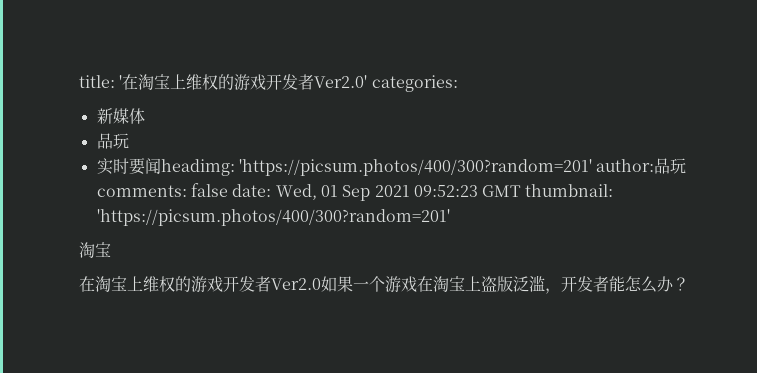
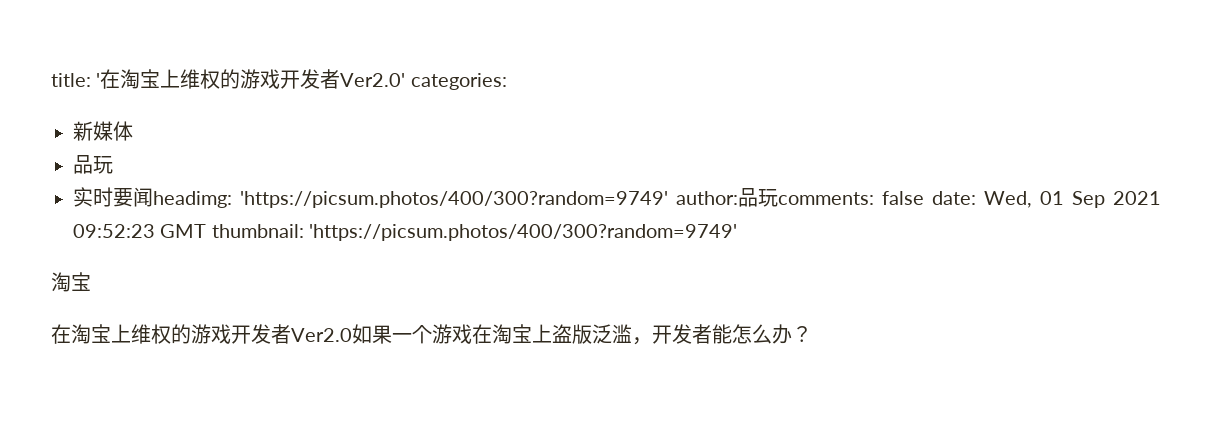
- 实时要闻headimg: 'https://picsum.photos/400/300?random=201' author:品玩comments: false date: Wed, 01 Sep 2021 09:52:23 GMT thumbnail: 'https://picsum.photos/400/300?random=201'
+ 实时要闻headimg: 'https://picsum.photos/400/300?random=9749' author:品玩comments: false date: Wed, 01 Sep 2021 09:52:23 GMT thumbnail: 'https://picsum.photos/400/300?random=9749'

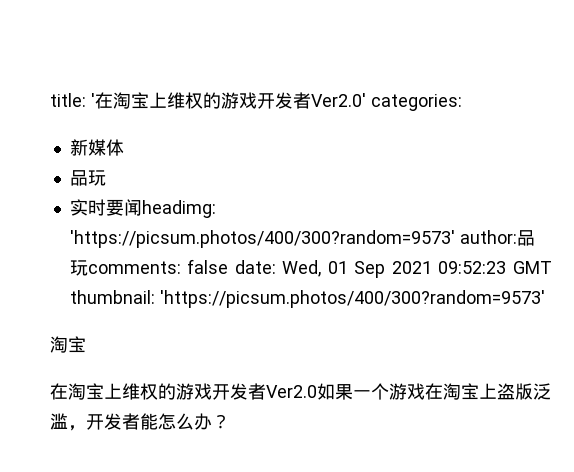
- 实时要闻headimg: 'https://picsum.photos/400/300?random=9749' author:品玩comments: false date: Wed, 01 Sep 2021 09:52:23 GMT thumbnail: 'https://picsum.photos/400/300?random=9749'
+ 实时要闻headimg: 'https://picsum.photos/400/300?random=9573' author:品玩comments: false date: Wed, 01 Sep 2021 09:52:23 GMT thumbnail: 'https://picsum.photos/400/300?random=9573'

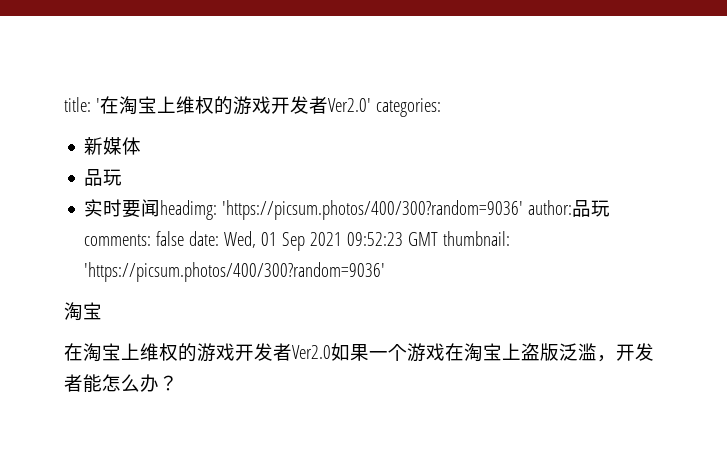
- 实时要闻headimg: 'https://picsum.photos/400/300?random=9573' author:品玩comments: false date: Wed, 01 Sep 2021 09:52:23 GMT thumbnail: 'https://picsum.photos/400/300?random=9573'
+ 实时要闻headimg: 'https://picsum.photos/400/300?random=9036' author:品玩comments: false date: Wed, 01 Sep 2021 09:52:23 GMT thumbnail: 'https://picsum.photos/400/300?random=9036'

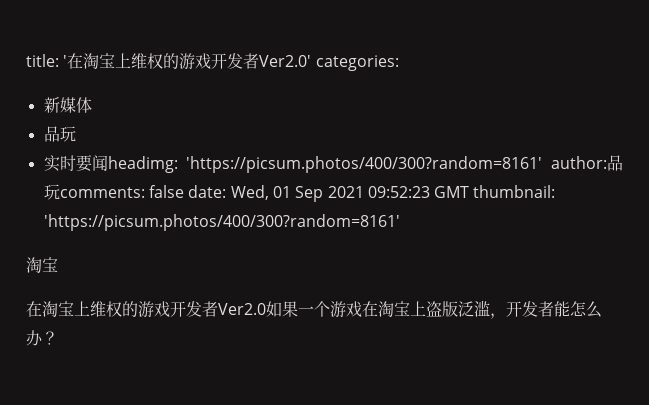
- 实时要闻headimg: 'https://picsum.photos/400/300?random=9036' author:品玩comments: false date: Wed, 01 Sep 2021 09:52:23 GMT thumbnail: 'https://picsum.photos/400/300?random=9036'
+ 实时要闻headimg: 'https://picsum.photos/400/300?random=8161' author:品玩comments: false date: Wed, 01 Sep 2021 09:52:23 GMT thumbnail: 'https://picsum.photos/400/300?random=8161'

